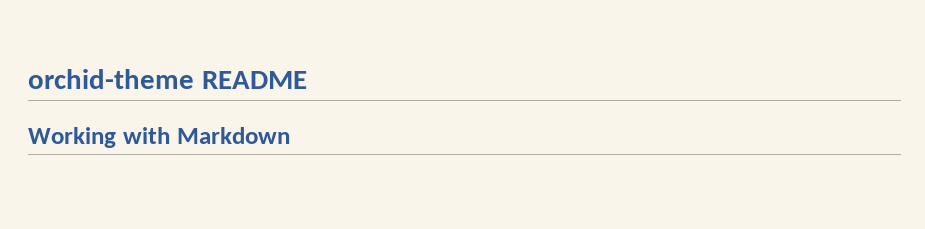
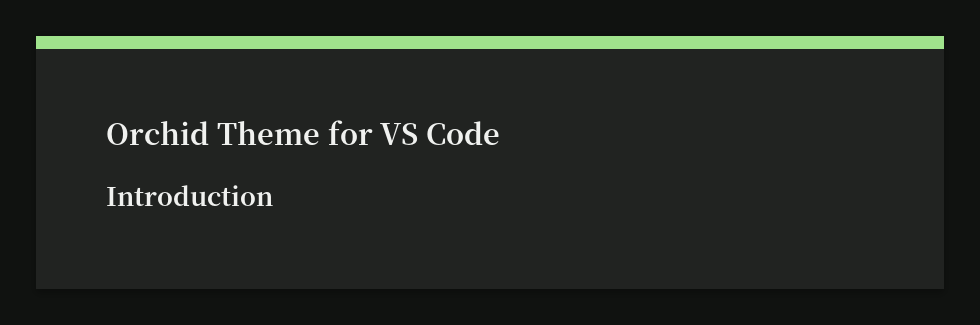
- orchid-theme README
- Working with Markdown
+ Orchid Theme for VS Code
+ Introduction

